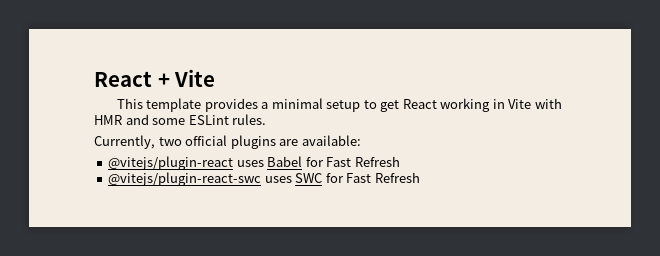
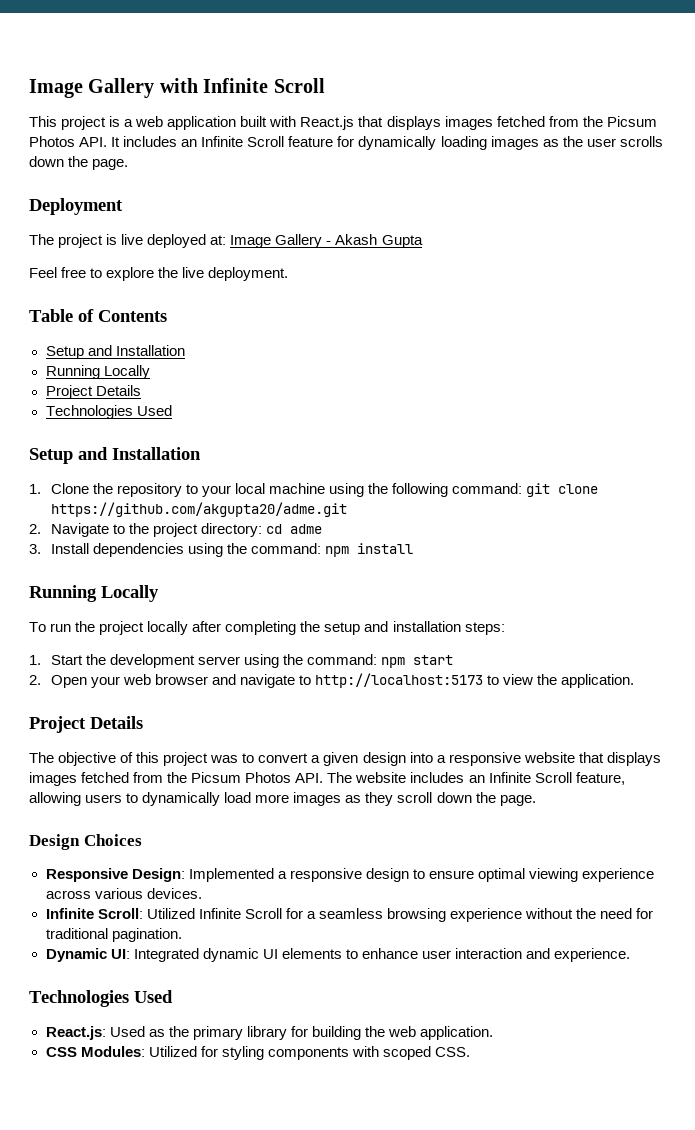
- React + Vite
- This template provides a minimal setup to get React working in Vite with HMR and some ESLint rules.
- Currently, two official plugins are available:
- @vitejs/plugin-react uses Babel for Fast Refresh
- @vitejs/plugin-react-swc uses SWC for Fast Refresh
+ Image Gallery with Infinite Scroll
+ This project is a web application built with React.js that displays images fetched from the Picsum Photos API. It includes an Infinite Scroll feature for dynamically loading images as the user scrolls down the page.
+ Deployment
+ The project is live deployed at: Image Gallery - Akash Gupta
+ Feel free to explore the live deployment.
+ Table of Contents
+ Setup and Installation
+ Running Locally
+ Project Details
+ Technologies Used
+ Setup and Installation
+ 1. Clone the repository to your local machine using the following command: git clone https://github.com/akgupta20/adme.git
+ 2. Navigate to the project directory: cd adme
+ 3. Install dependencies using the command: npm install
+ Running Locally
+ To run the project locally after completing the setup and installation steps:
+ 1. Start the development server using the command: npm start
+ 2. Open your web browser and navigate to http://localhost:5173 to view the application.
+ Project Details
+ The objective of this project was to convert a given design into a responsive website that displays images fetched from the Picsum Photos API. The website includes an Infinite Scroll feature, allowing users to dynamically load more images as they scroll down the page.
+ Design Choices
+ Responsive Design: Implemented a responsive design to ensure optimal viewing experience across various devices.
+ Infinite Scroll: Utilized Infinite Scroll for a seamless browsing experience without the need for traditional pagination.
+ Dynamic UI: Integrated dynamic UI elements to enhance user interaction and experience.
+ Technologies Used
+ React.js: Used as the primary library for building the web application.
+ CSS Modules: Utilized for styling components with scoped CSS.

